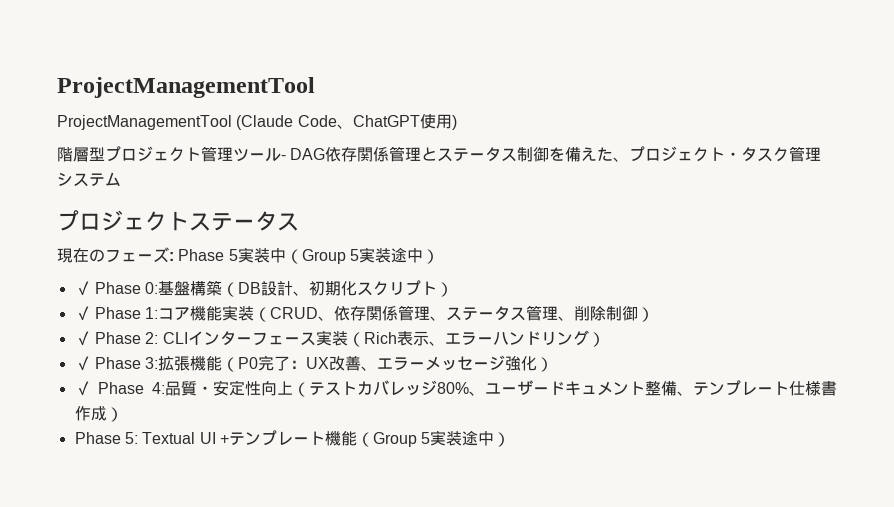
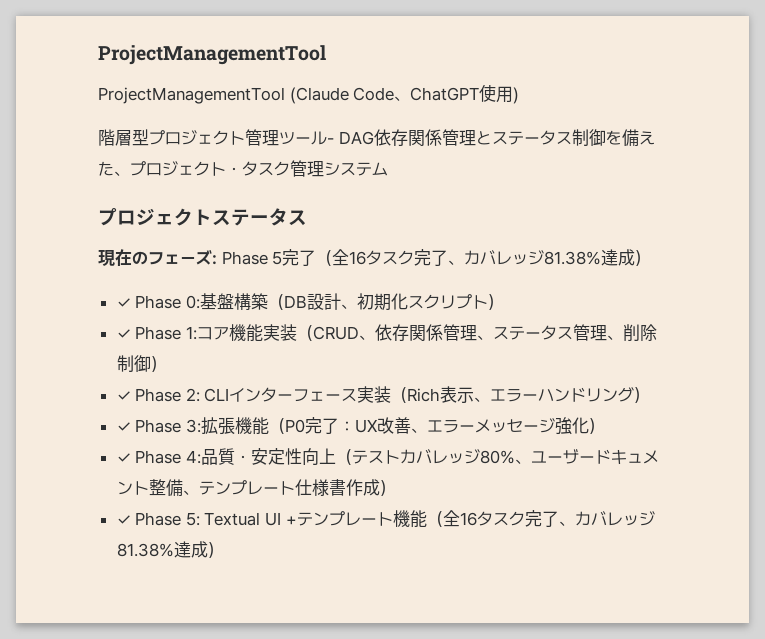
- 現在のフェーズ: Phase 5実装中（Group 5実装途中）
+ 現在のフェーズ: Phase 5完了（全16タスク完了、カバレッジ81.38%達成）
- Phase 5: Textual UI +テンプレート機能（Group 5実装途中）
+ ✓ Phase 5: Textual UI +テンプレート機能（全16タスク完了、カバレッジ81.38%達成）

